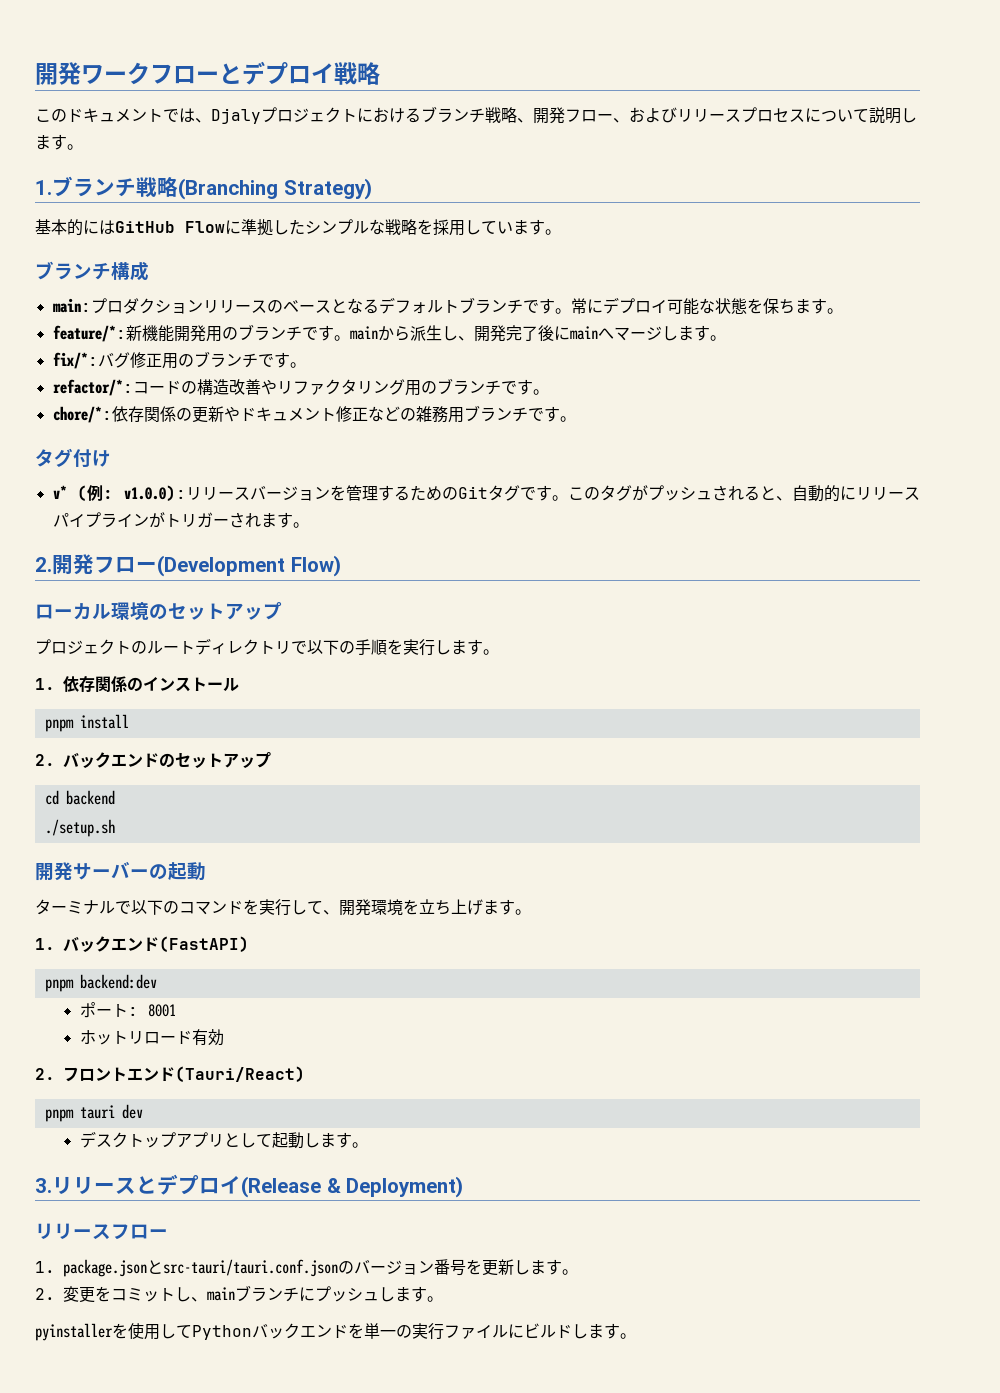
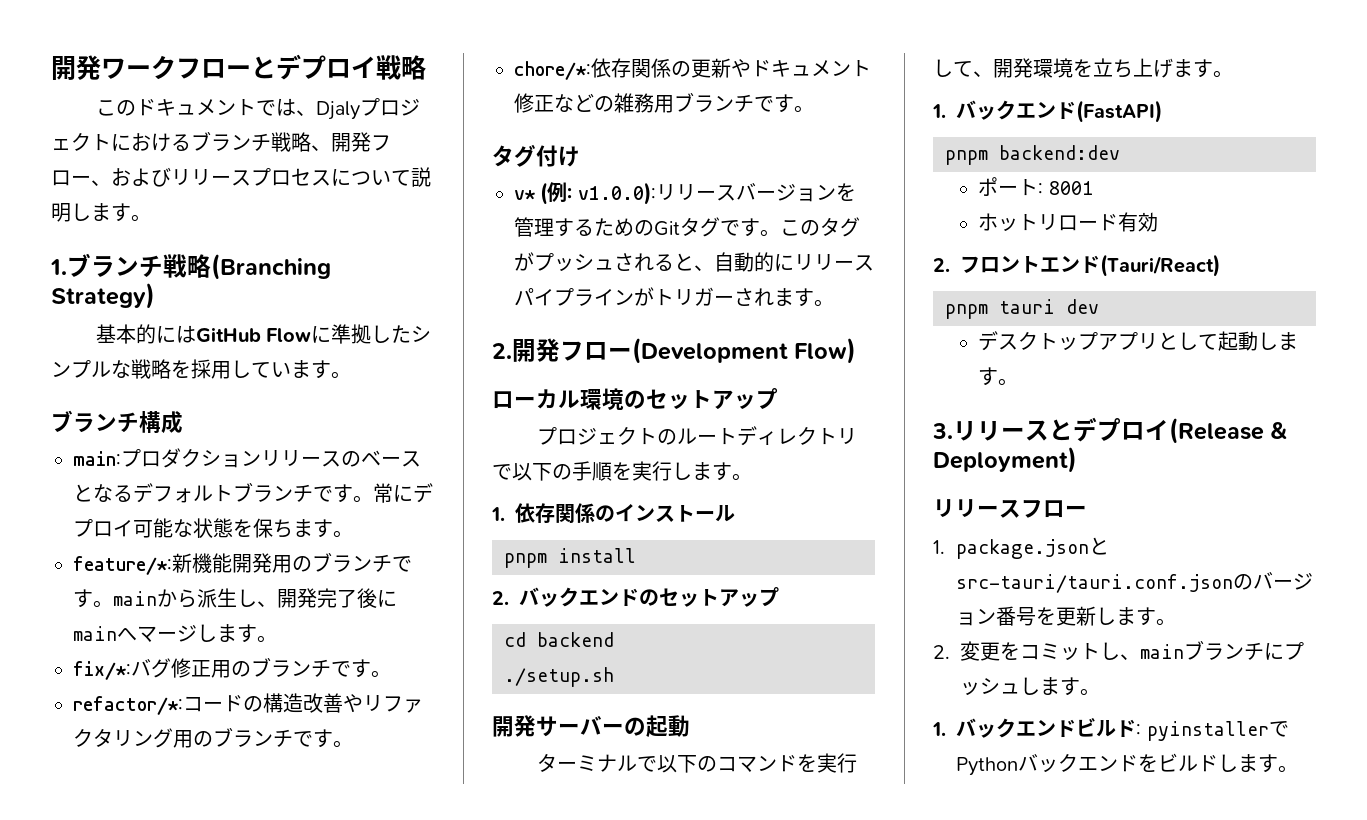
- pyinstallerを使用してPythonバックエンドを単一の実行ファイルにビルドします。
+ 1.バックエンドビルド: pyinstallerでPythonバックエンドをビルドします。

